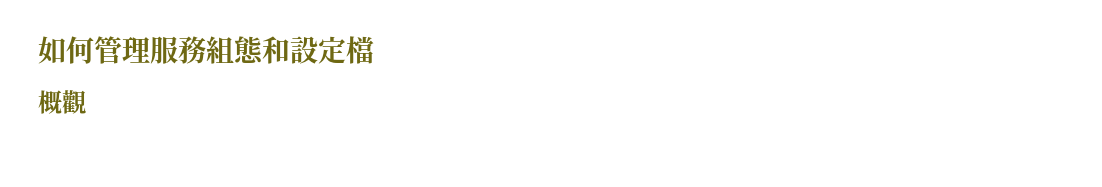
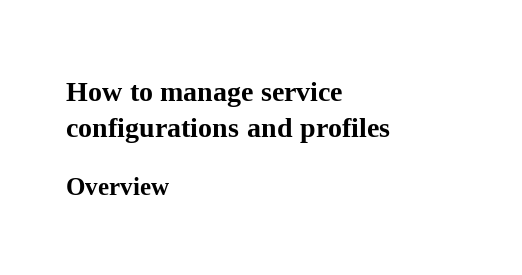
- 如何管理服務組態和設定檔
- 概觀
+ How to manage service configurations and profiles
+ Overview

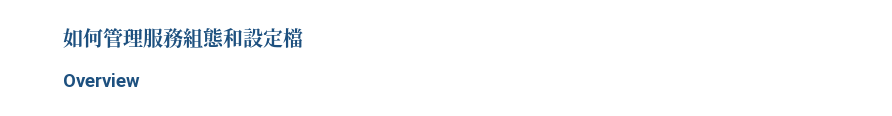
- How to manage service configurations and profiles
+ 如何管理服務組態和設定檔

